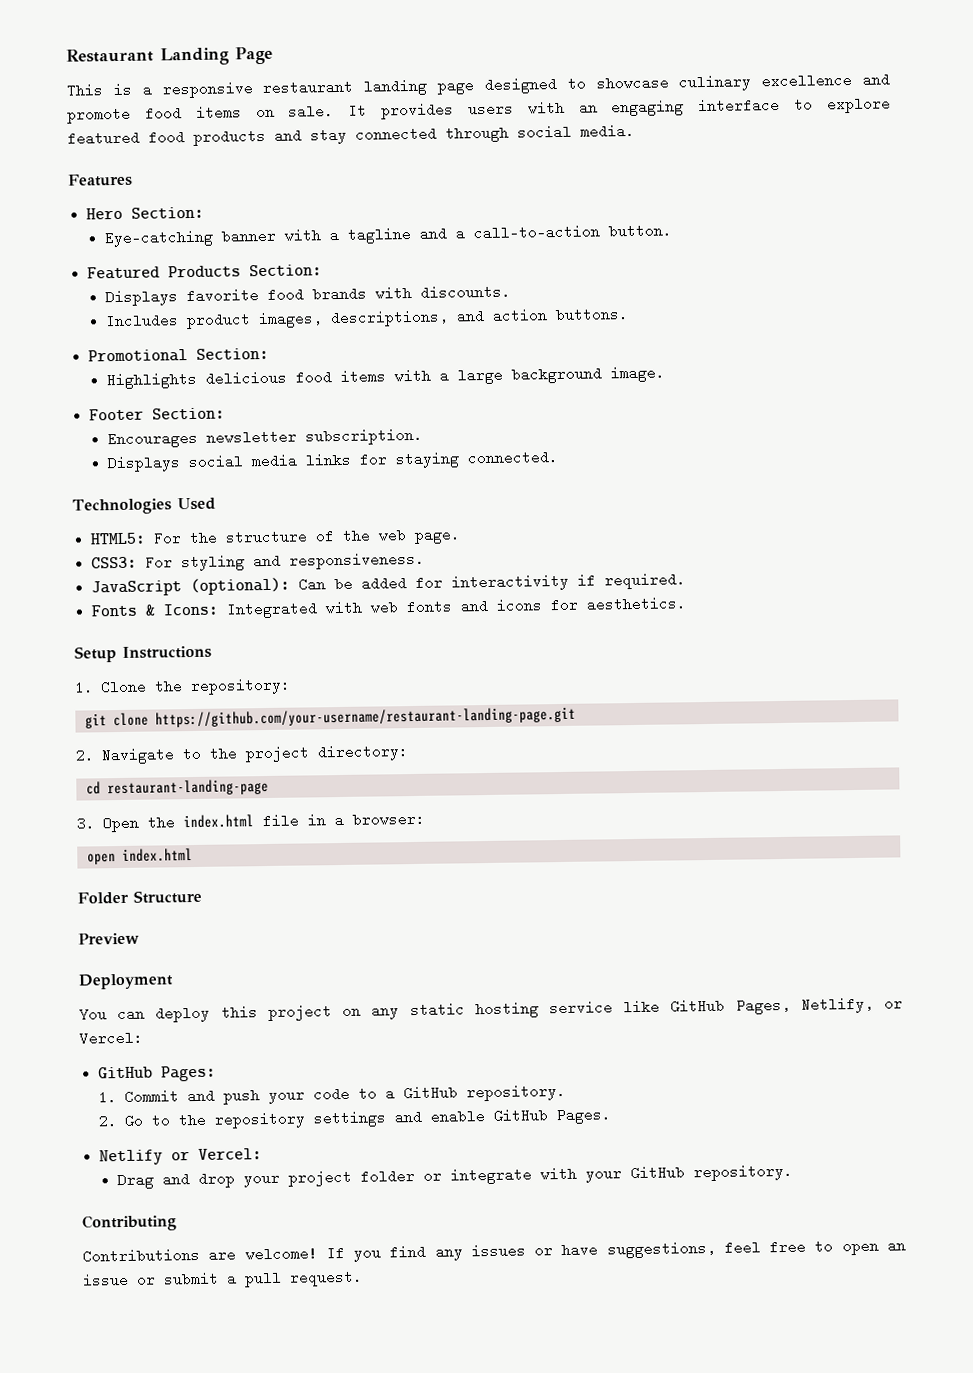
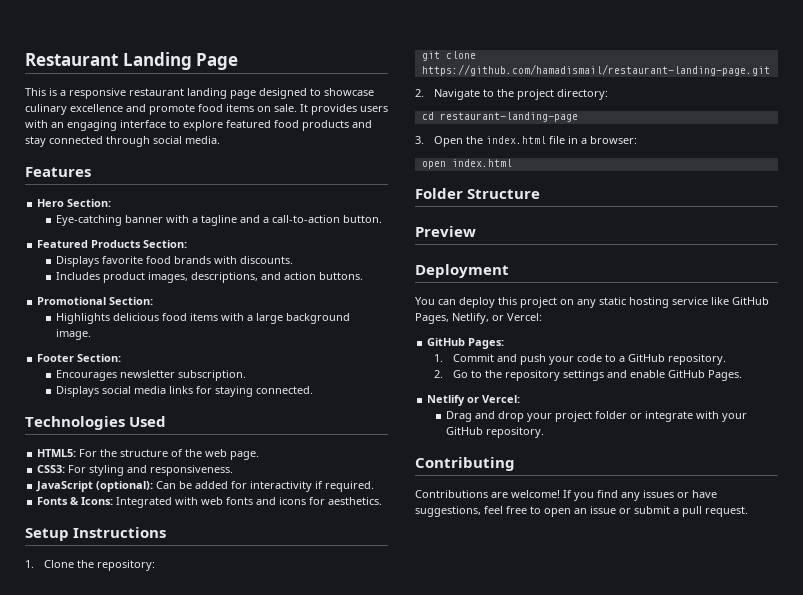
- git clone https://github.com/your-username/restaurant-landing-page.git
+ git clone https://github.com/hamadismail/restaurant-landing-page.git

